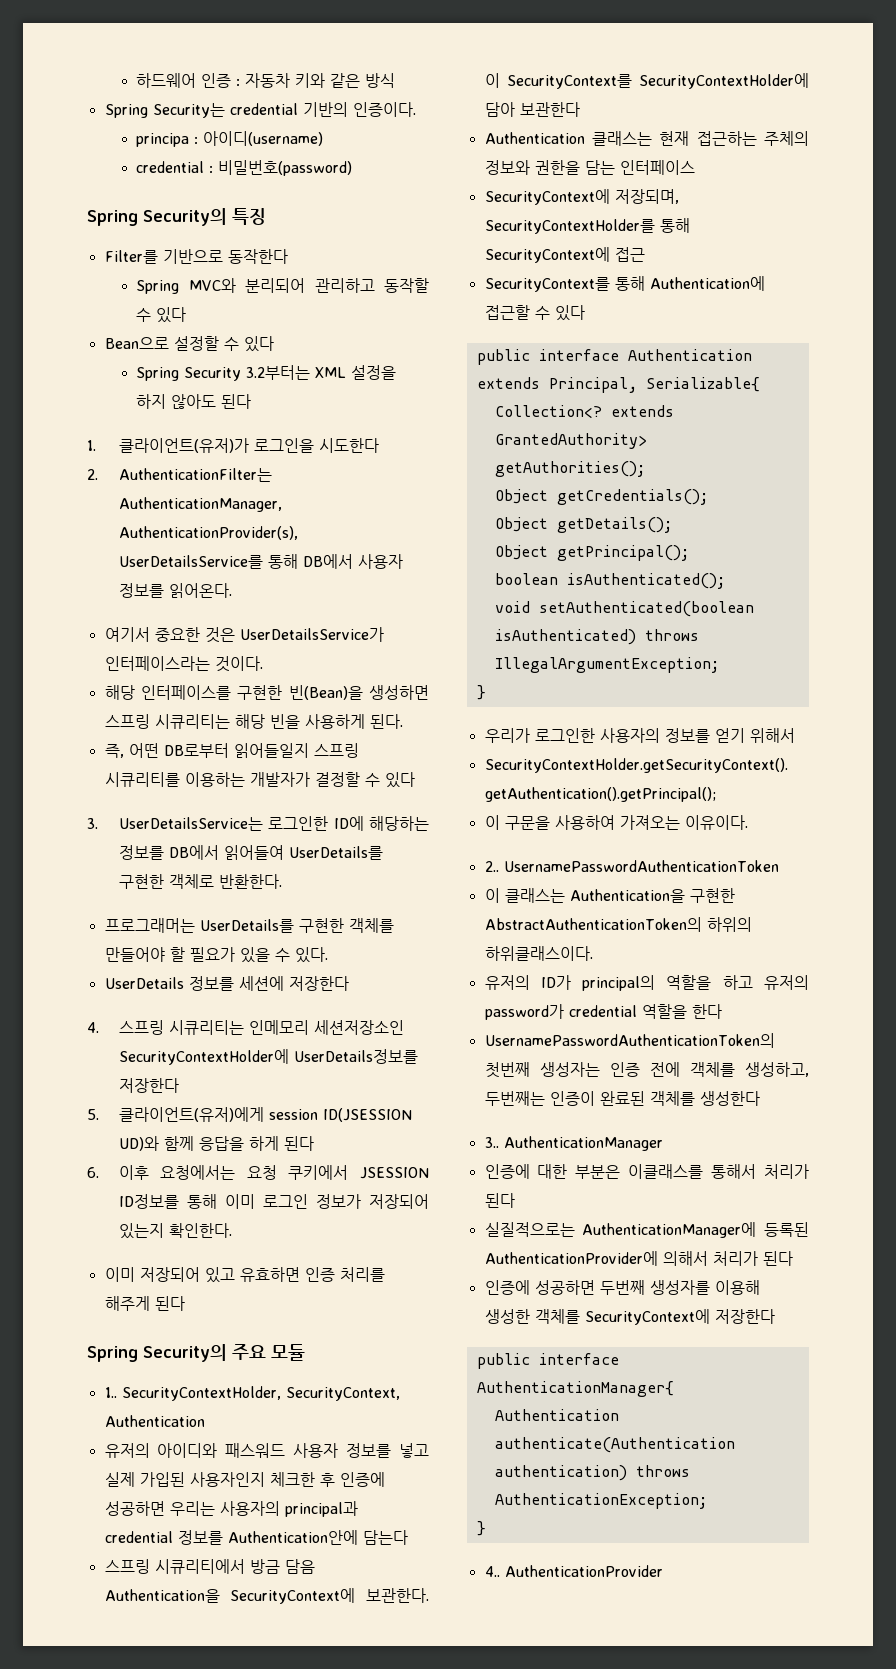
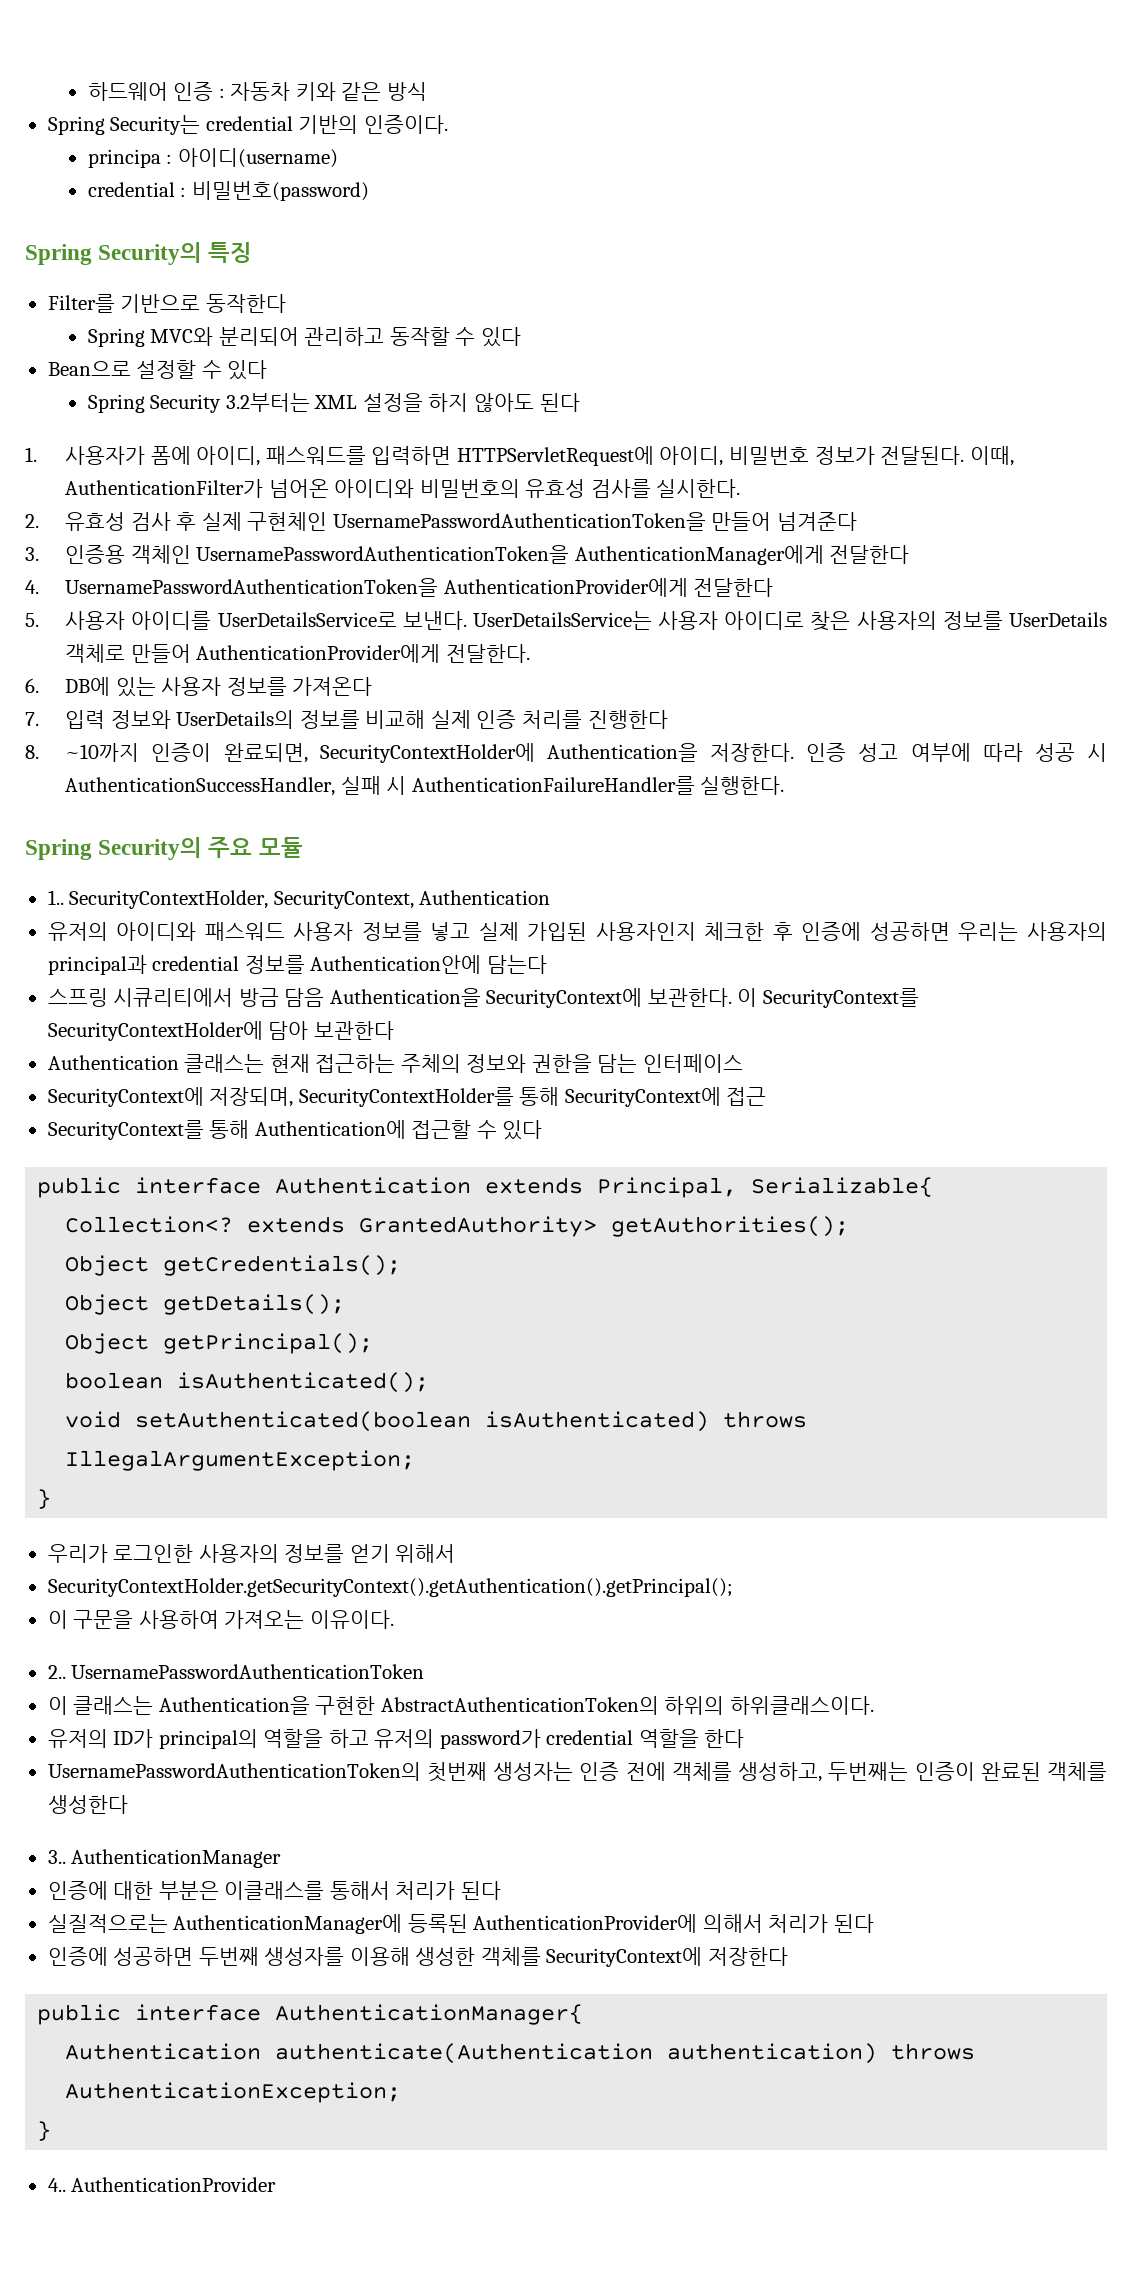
- 1. 클라이언트(유저)가 로그인을 시도한다
- 2. AuthenticationFilter는 AuthenticationManager, AuthenticationProvider(s), UserDetailsService를 통해 DB에서 사용자 정보를 읽어온다.
- 여기서 중요한 것은 UserDetailsService가 인터페이스라는 것이다.
- 해당 인터페이스를 구현한 빈(Bean)을 생성하면 스프링 시큐리티는 해당 빈을 사용하게 된다.
- 즉, 어떤 DB로부터 읽어들일지 스프링 시큐리티를 이용하는 개발자가 결정할 수 있다
- 3. UserDetailsService는 로그인한 ID에 해당하는 정보를 DB에서 읽어들여 UserDetails를 구현한 객체로 반환한다.
- 프로그래머는 UserDetails를 구현한 객체를 만들어야 할 필요가 있을 수 있다.
- UserDetails 정보를 세션에 저장한다
- 4. 스프링 시큐리티는 인메모리 세션저장소인 SecurityContextHolder에 UserDetails정보를 저장한다
- 5. 클라이언트(유저)에게 session ID(JSESSION UD)와 함께 응답을 하게 된다
- 6. 이후 요청에서는 요청 쿠키에서 JSESSION ID정보를 통해 이미 로그인 정보가 저장되어 있는지 확인한다.
- 이미 저장되어 있고 유효하면 인증 처리를 해주게 된다
+ 1. 사용자가 폼에 아이디, 패스워드를 입력하면 HTTPServletRequest에 아이디, 비밀번호 정보가 전달된다. 이때, AuthenticationFilter가 넘어온 아이디와 비밀번호의 유효성 검사를 실시한다.
+ 2. 유효성 검사 후 실제 구현체인 UsernamePasswordAuthenticationToken을 만들어 넘겨준다
+ 3. 인증용 객체인 UsernamePasswordAuthenticationToken을 AuthenticationManager에게 전달한다
+ 4. UsernamePasswordAuthenticationToken을 AuthenticationProvider에게 전달한다
+ 5. 사용자 아이디를 UserDetailsService로 보낸다. UserDetailsService는 사용자 아이디로 찾은 사용자의 정보를 UserDetails 객체로 만들어 AuthenticationProvider에게 전달한다.
+ 6. DB에 있는 사용자 정보를 가져온다
+ 7. 입력 정보와 UserDetails의 정보를 비교해 실제 인증 처리를 진행한다
+ 8. ~10까지 인증이 완료되면, SecurityContextHolder에 Authentication을 저장한다. 인증 성고 여부에 따라 성공 시 AuthenticationSuccessHandler, 실패 시 AuthenticationFailureHandler를 실행한다.

